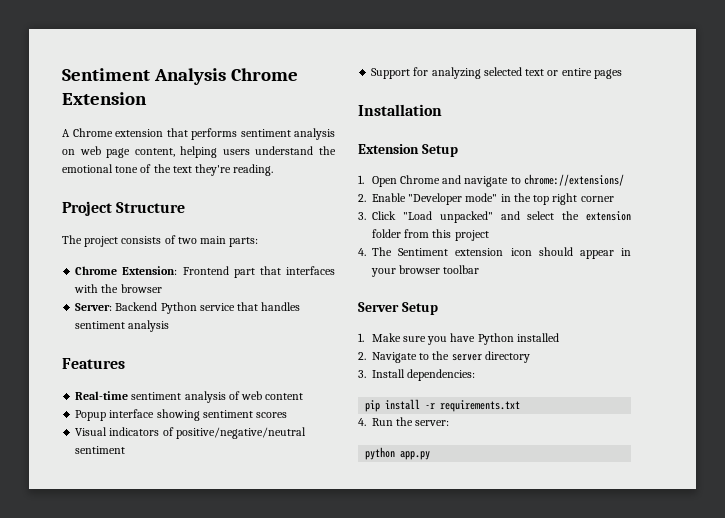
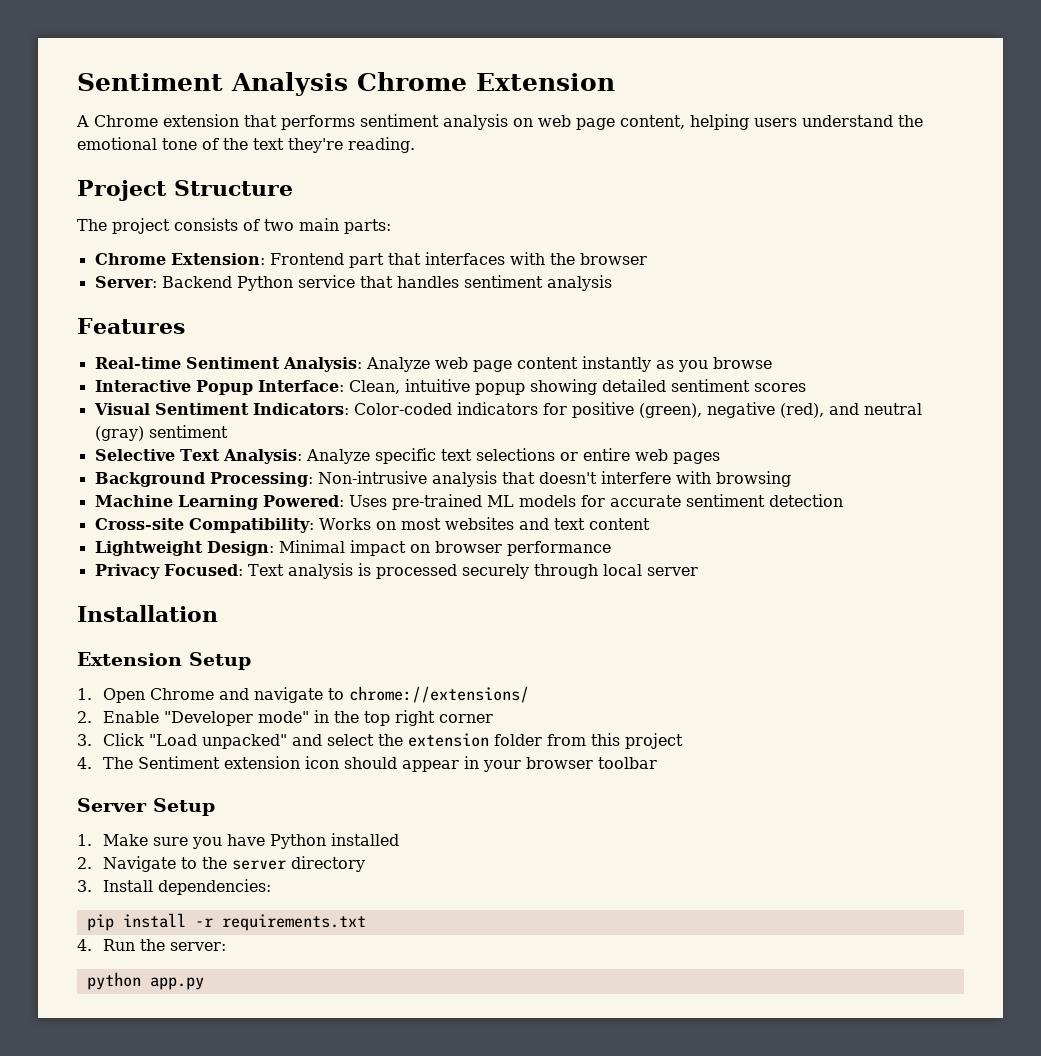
- Real-time sentiment analysis of web content
- Popup interface showing sentiment scores
- Visual indicators of positive/negative/neutral sentiment
- Support for analyzing selected text or entire pages
+ Real-time Sentiment Analysis: Analyze web page content instantly as you browse
+ Interactive Popup Interface: Clean, intuitive popup showing detailed sentiment scores
+ Visual Sentiment Indicators: Color-coded indicators for positive (green), negative (red), and neutral (gray) sentiment
+ Selective Text Analysis: Analyze specific text selections or entire web pages
+ Background Processing: Non-intrusive analysis that doesn't interfere with browsing
+ Machine Learning Powered: Uses pre-trained ML models for accurate sentiment detection
+ Cross-site Compatibility: Works on most websites and text content
+ Lightweight Design: Minimal impact on browser performance
+ Privacy Focused: Text analysis is processed securely through local server

